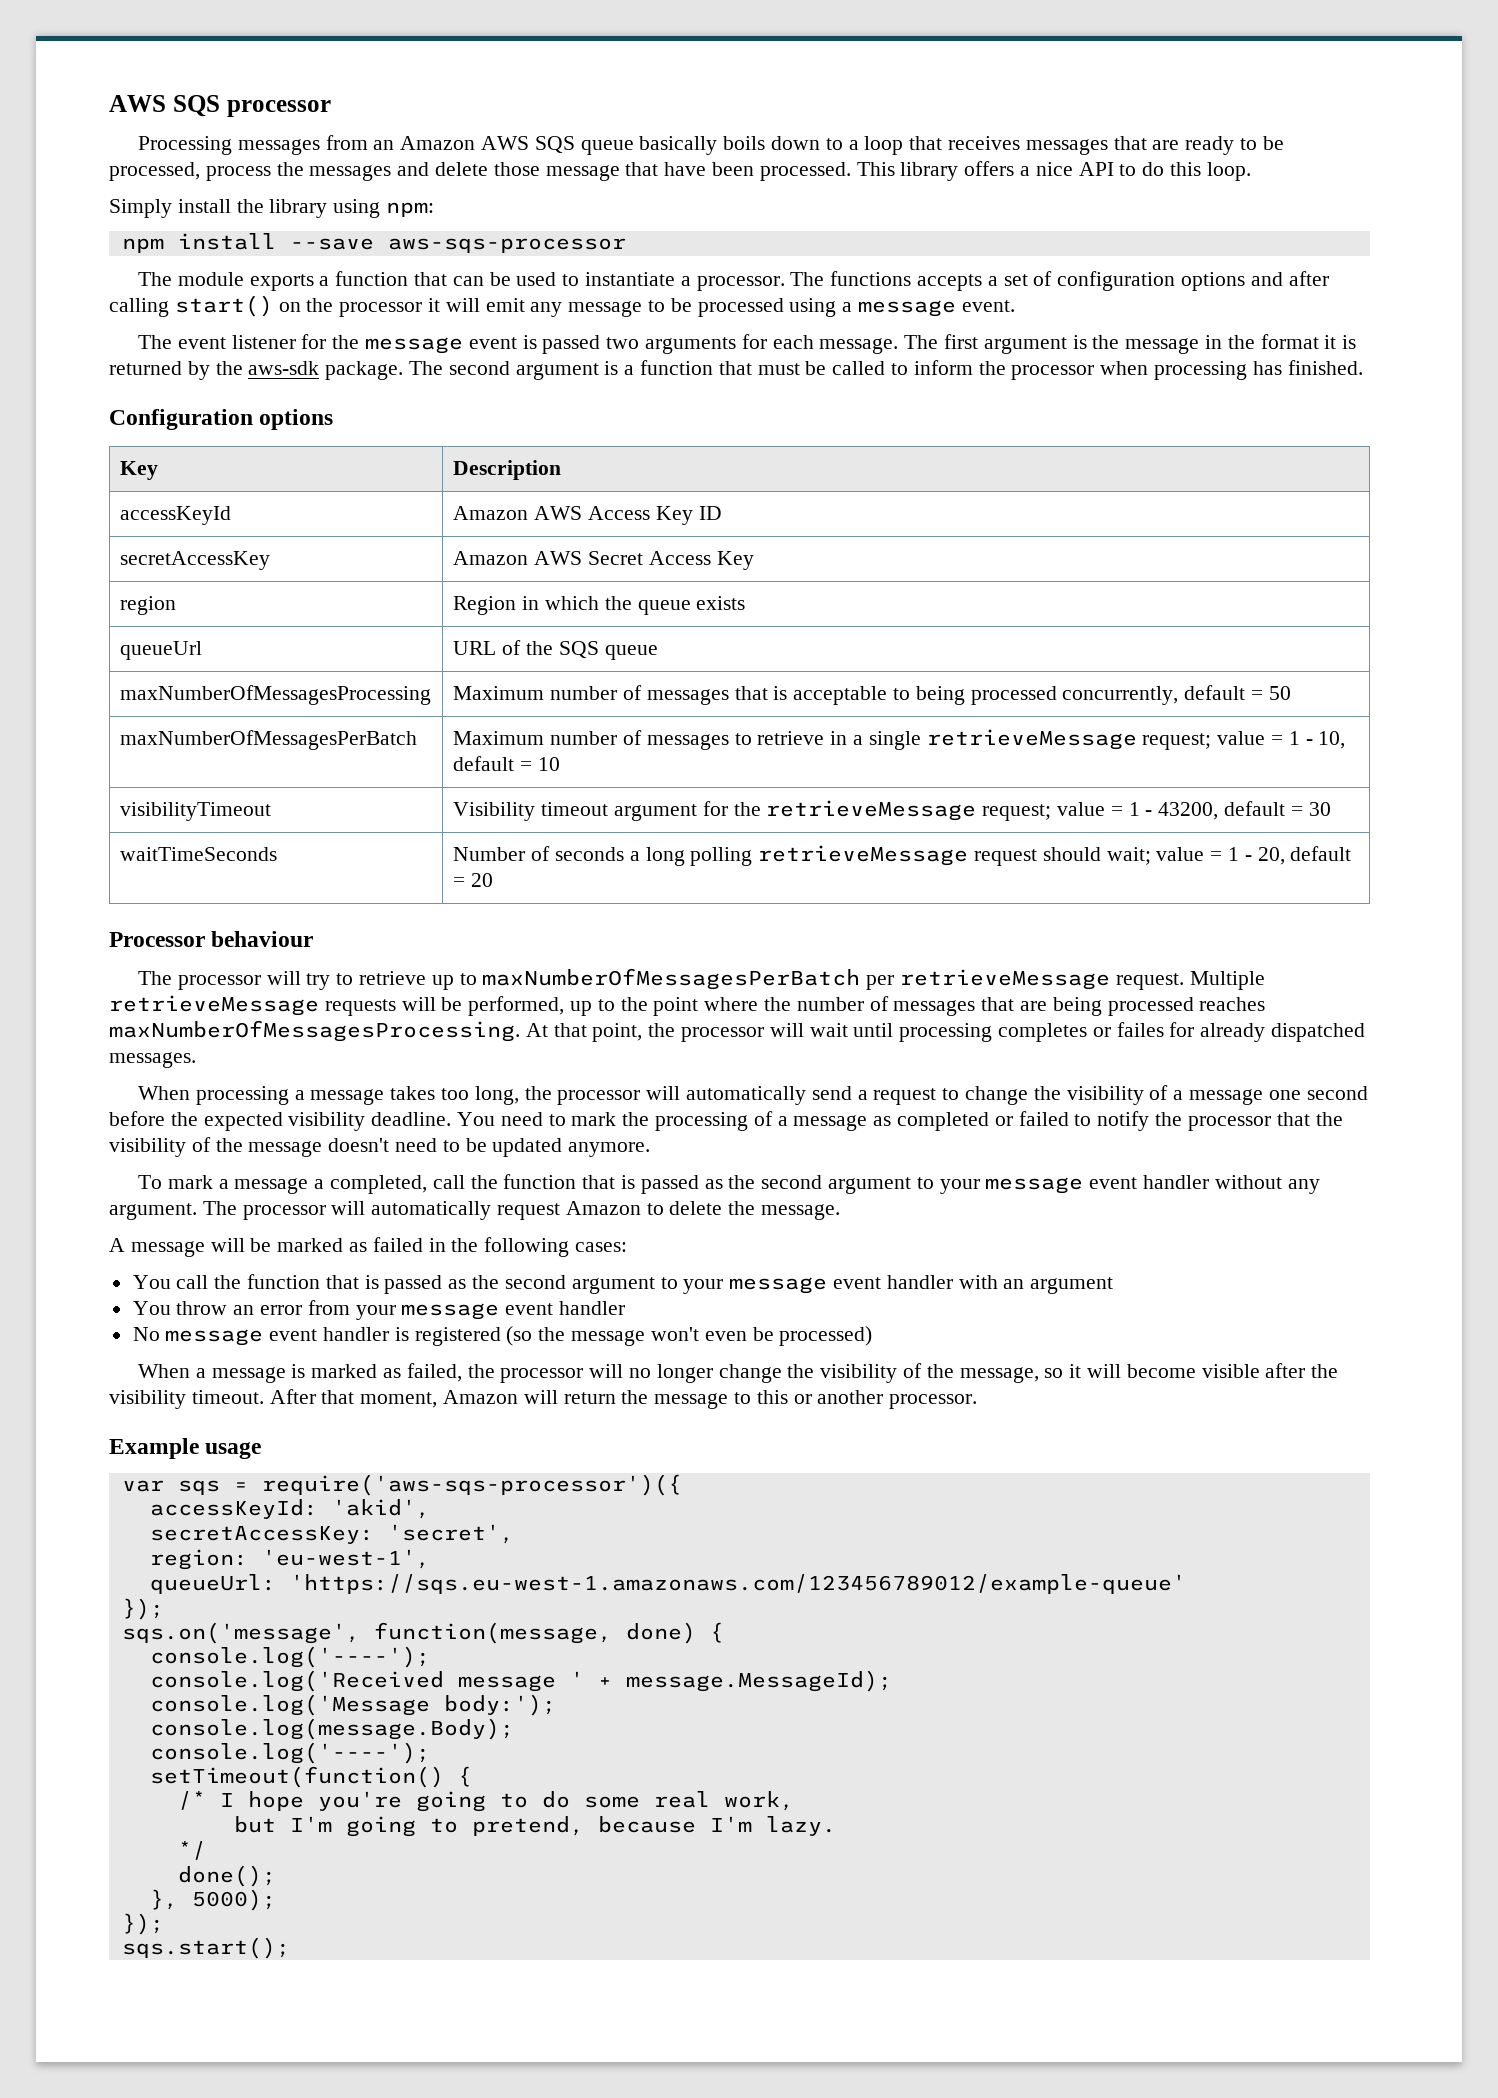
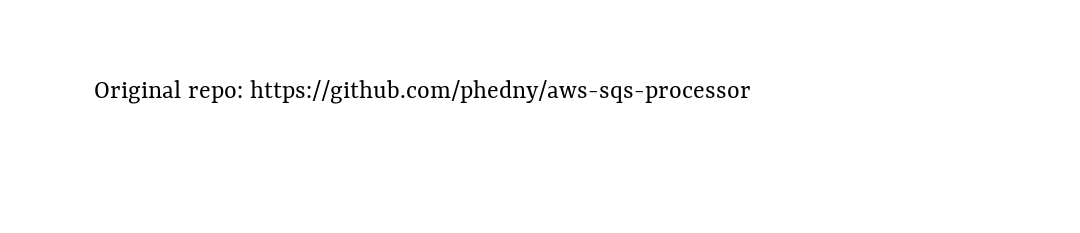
- AWS SQS processor
- Processing messages from an Amazon AWS SQS queue basically boils down to a loop that receives messages that are ready to be processed, process the messages and delete those message that have been processed. This library offers a nice API to do this loop.
- Simply install the library using npm:
- npm install --save aws-sqs-processor
- The module exports a function that can be used to instantiate a processor. The functions accepts a set of configuration options and after calling start() on the processor it will emit any message to be processed using a message event.
- The event listener for the message event is passed two arguments for each message. The first argument is the message in the format it is returned by the aws-sdk package. The second argument is a function that must be called to inform the processor when processing has finished.
- Configuration options
- Key | Description
- accessKeyId | Amazon AWS Access Key ID
- secretAccessKey | Amazon AWS Secret Access Key
- region | Region in which the queue exists
- queueUrl | URL of the SQS queue
- maxNumberOfMessagesProcessing | Maximum number of messages that is acceptable to being processed concurrently, default = 50
- maxNumberOfMessagesPerBatch | Maximum number of messages to retrieve in a single retrieveMessage request; value = 1 - 10, default = 10
- visibilityTimeout | Visibility timeout argument for the retrieveMessage request; value = 1 - 43200, default = 30
- waitTimeSeconds | Number of seconds a long polling retrieveMessage request should wait; value = 1 - 20, default = 20
- Processor behaviour
- The processor will try to retrieve up to maxNumberOfMessagesPerBatch per retrieveMessage request. Multiple retrieveMessage requests will be performed, up to the point where the number of messages that are being processed reaches maxNumberOfMessagesProcessing. At that point, the processor will wait until processing completes or failes for already dispatched messages.
- When processing a message takes too long, the processor will automatically send a request to change the visibility of a message one second before the expected visibility deadline. You need to mark the processing of a message as completed or failed to notify the processor that the visibility of the message doesn't need to be updated anymore.
- To mark a message a completed, call the function that is passed as the second argument to your message event handler without any argument. The processor will automatically request Amazon to delete the message.
- A message will be marked as failed in the following cases:
- You call the function that is passed as the second argument to your message event handler with an argument
- You throw an error from your message event handler
- No message event handler is registered (so the message won't even be processed)
- When a message is marked as failed, the processor will no longer change the visibility of the message, so it will become visible after the visibility timeout. After that moment, Amazon will return the message to this or another processor.
- Example usage
- var sqs = require('aws-sqs-processor')({
- accessKeyId: 'akid',
- secretAccessKey: 'secret',
- region: 'eu-west-1',
- queueUrl: 'https://sqs.eu-west-1.amazonaws.com/123456789012/example-queue'
- });
- sqs.on('message', function(message, done) {
- console.log('----');
- console.log('Received message ' + message.MessageId);
- console.log('Message body:');
- console.log(message.Body);
- console.log('----');
- setTimeout(function() {
- /* I hope you're going to do some real work,
- but I'm going to pretend, because I'm lazy.
- */
- done();
- }, 5000);
- });
- sqs.start();
+ Original repo: https://github.com/phedny/aws-sqs-processor

